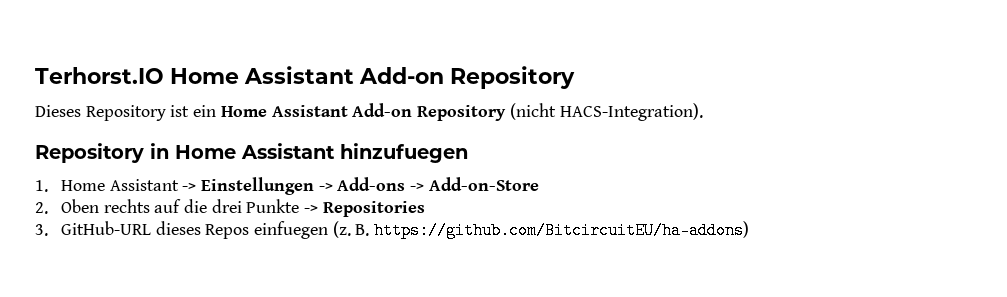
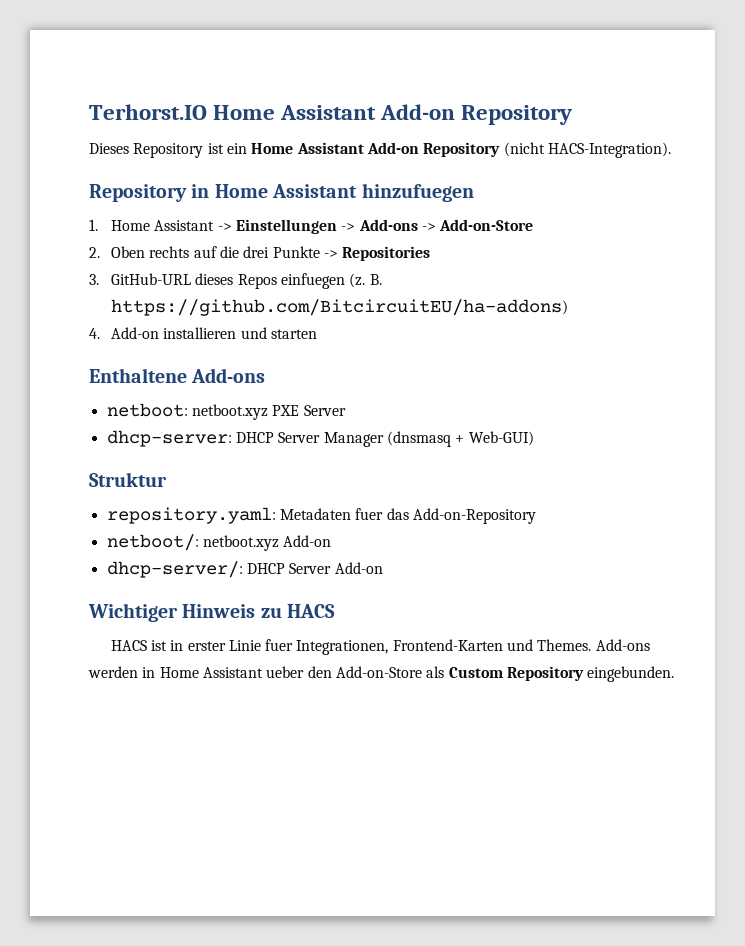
+ 4. Add-on installieren und starten
+ Enthaltene Add-ons
+ netboot: netboot.xyz PXE Server
+ dhcp-server: DHCP Server Manager (dnsmasq + Web-GUI)
+ Struktur
+ repository.yaml: Metadaten fuer das Add-on-Repository
+ netboot/: netboot.xyz Add-on
+ dhcp-server/: DHCP Server Add-on
+ Wichtiger Hinweis zu HACS
+ HACS ist in erster Linie fuer Integrationen, Frontend-Karten und Themes. Add-ons werden in Home Assistant ueber den Add-on-Store als Custom Repository eingebunden.

